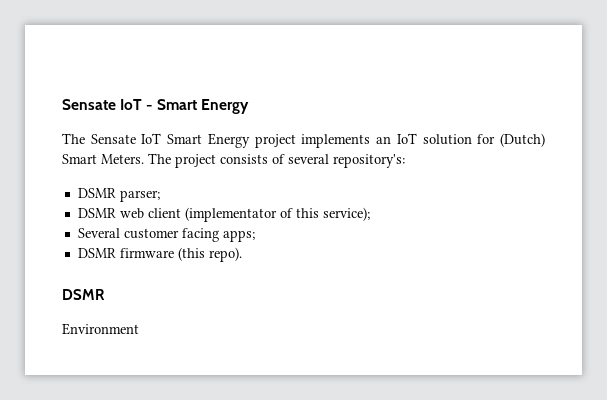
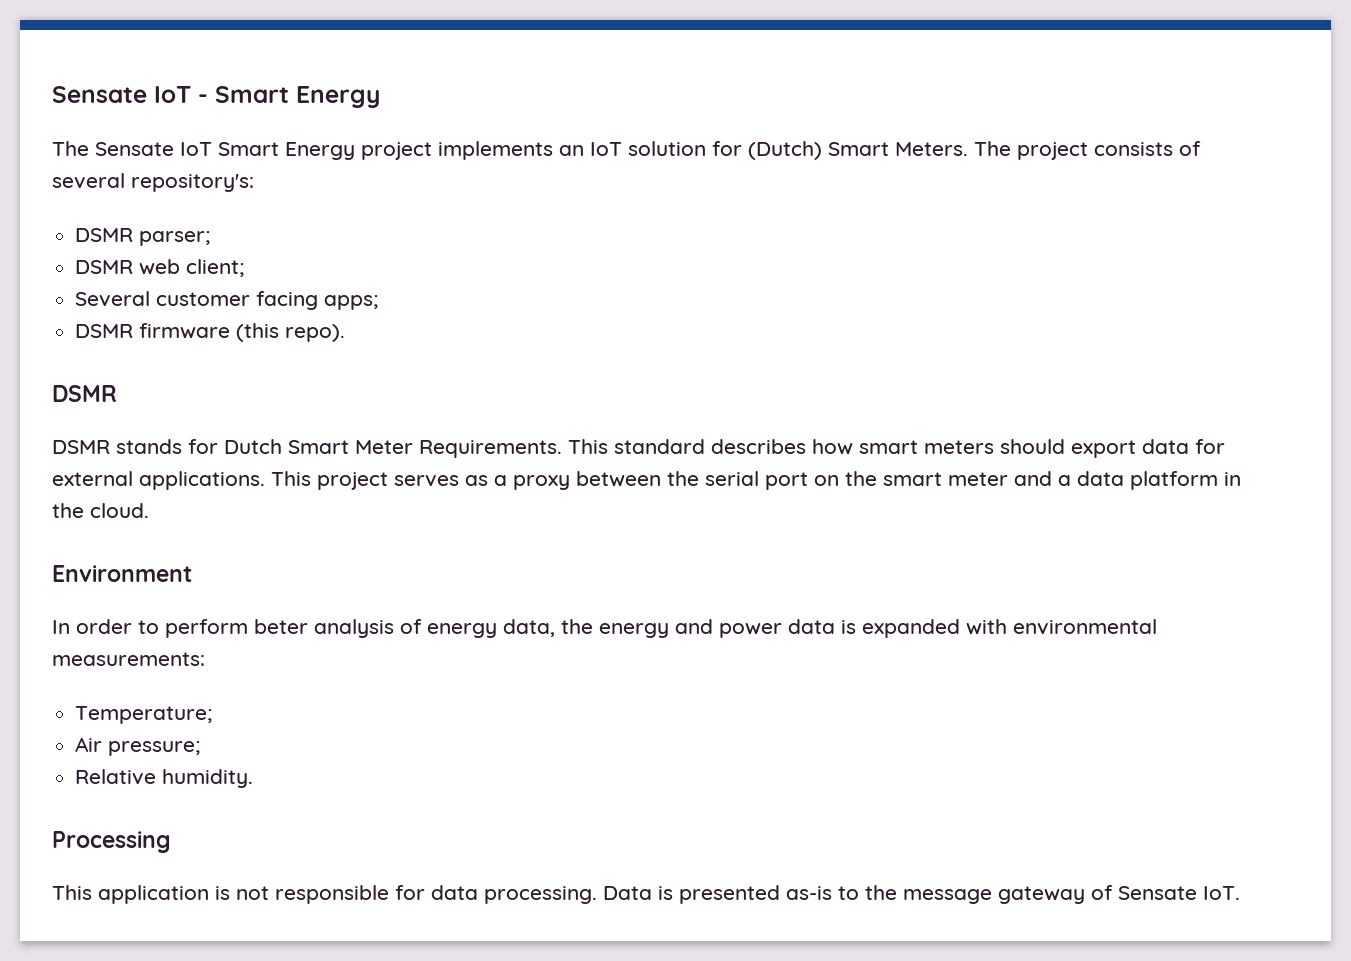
- DSMR web client (implementator of this service);
+ DSMR web client;
+ DSMR stands for Dutch Smart Meter Requirements. This standard describes how smart meters should export data for external applications. This project serves as a proxy between the serial port on the smart meter and a data platform in the cloud.
  Environment
+ In order to perform beter analysis of energy data, the energy and power data is expanded with environmental measurements:
+ Temperature;
+ Air pressure;
+ Relative humidity.
+ Processing
+ This application is not responsible for data processing. Data is presented as-is to the message gateway of Sensate IoT.

